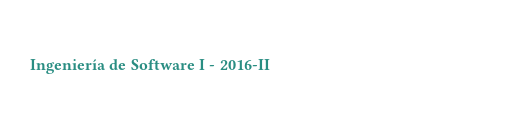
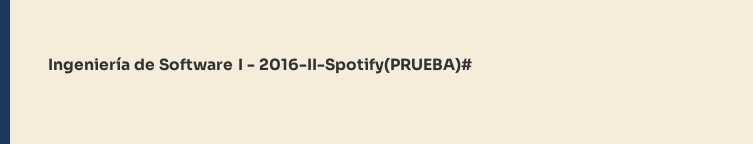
- Ingeniería de Software I - 2016-II
+ Ingeniería de Software I - 2016-II-Spotify(PRUEBA)#

